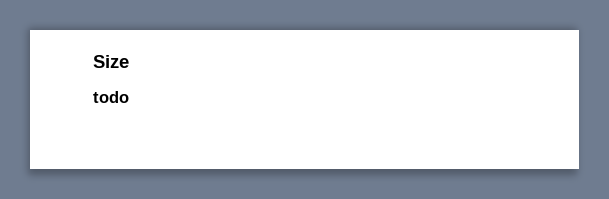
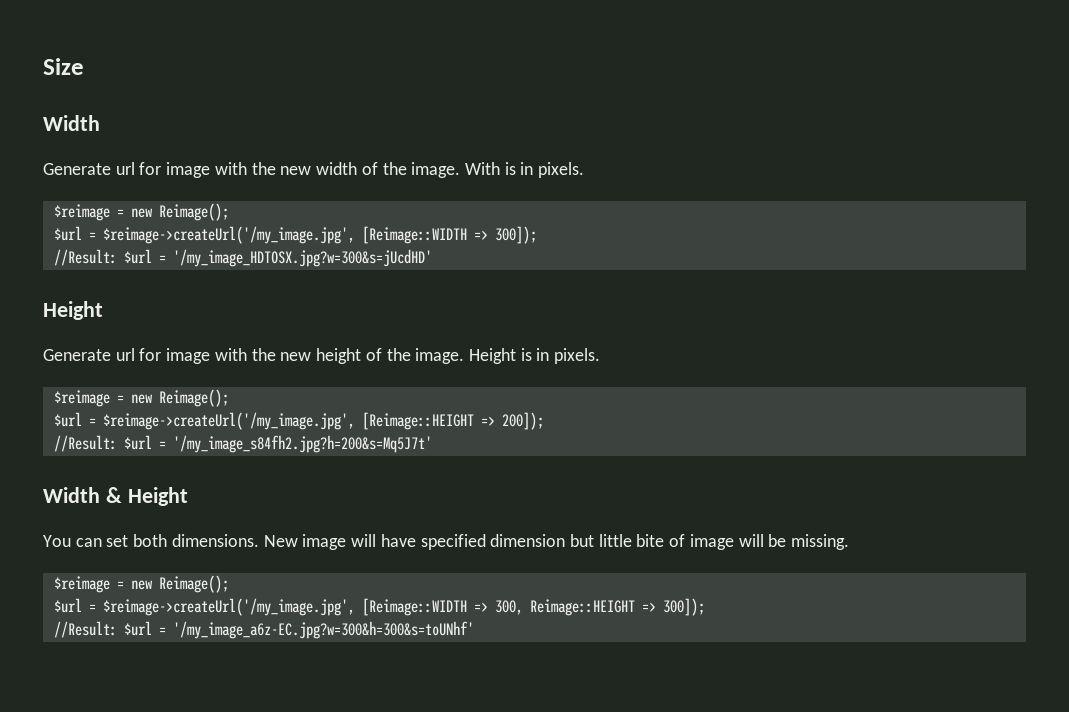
  Size
- todo
+ Width
+ Generate url for image with the new width of the image. With is in pixels.
+ $reimage = new Reimage();
+ $url = $reimage->createUrl('/my_image.jpg', [Reimage::WIDTH => 300]);
+ //Result: $url = '/my_image_HDTOSX.jpg?w=300&s=jUcdHD'
+ Height
+ Generate url for image with the new height of the image. Height is in pixels.
+ $reimage = new Reimage();
+ $url = $reimage->createUrl('/my_image.jpg', [Reimage::HEIGHT => 200]);
+ //Result: $url = '/my_image_s84fh2.jpg?h=200&s=Mq5J7t'
+ Width & Height
+ You can set both dimensions. New image will have specified dimension but little bite of image will be missing.
+ $reimage = new Reimage();
+ $url = $reimage->createUrl('/my_image.jpg', [Reimage::WIDTH => 300, Reimage::HEIGHT => 300]);
+ //Result: $url = '/my_image_a6z-EC.jpg?w=300&h=300&s=toUNhf'

